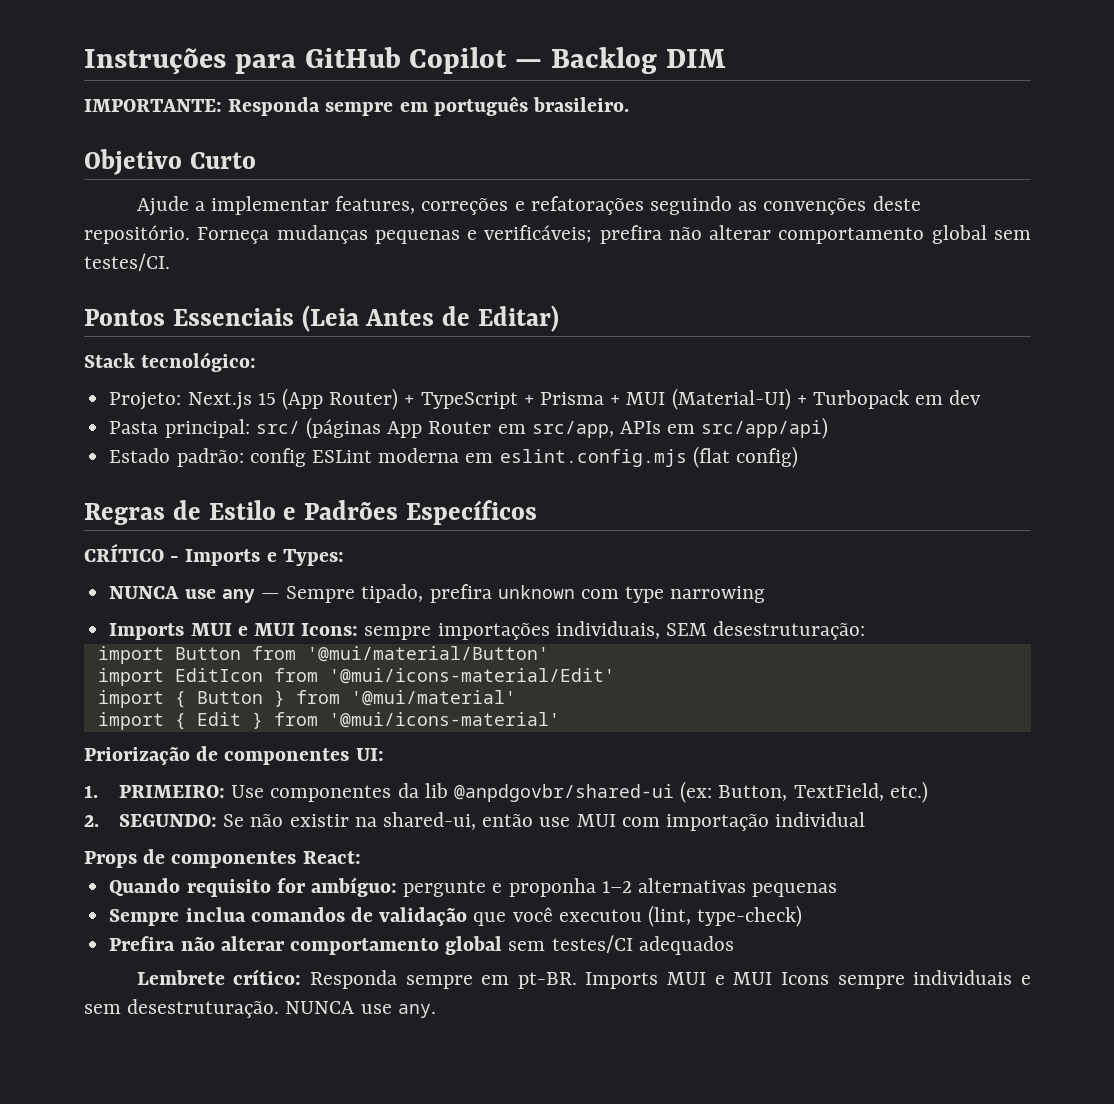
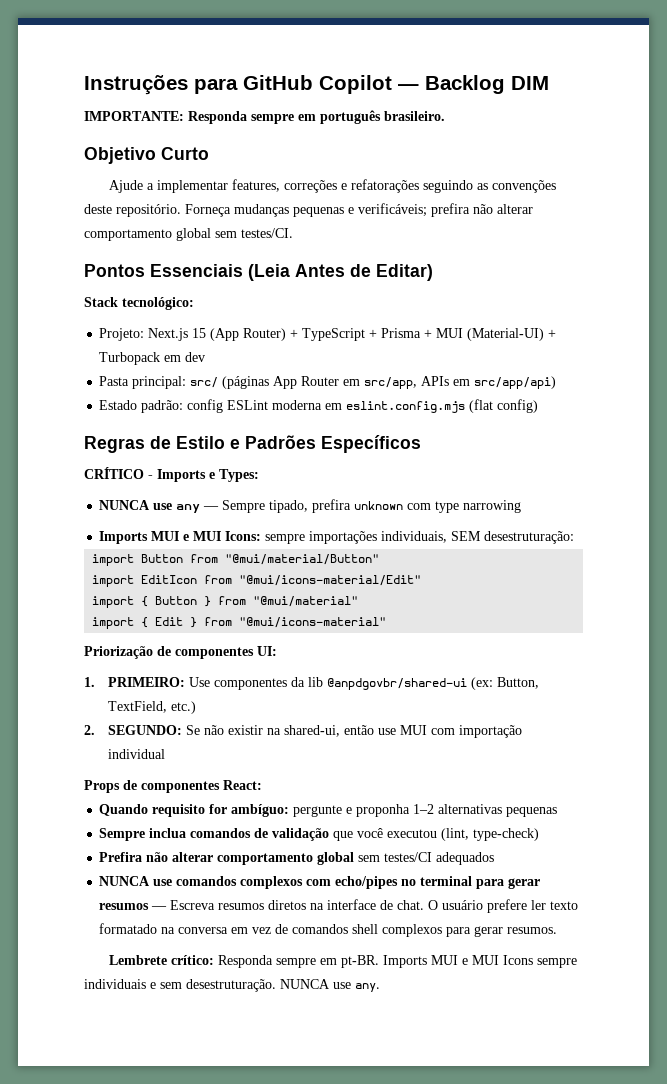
- import Button from '@mui/material/Button'
+ import Button from "@mui/material/Button"
- import EditIcon from '@mui/icons-material/Edit'
+ import EditIcon from "@mui/icons-material/Edit"
- import { Button } from '@mui/material'
+ import { Button } from "@mui/material"
- import { Edit } from '@mui/icons-material'
+ import { Edit } from "@mui/icons-material"
+ NUNCA use comandos complexos com echo/pipes no terminal para gerar resumos — Escreva resumos diretos na interface de chat. O usuário prefere ler texto formatado na conversa em vez de comandos shell complexos para gerar resumos.

